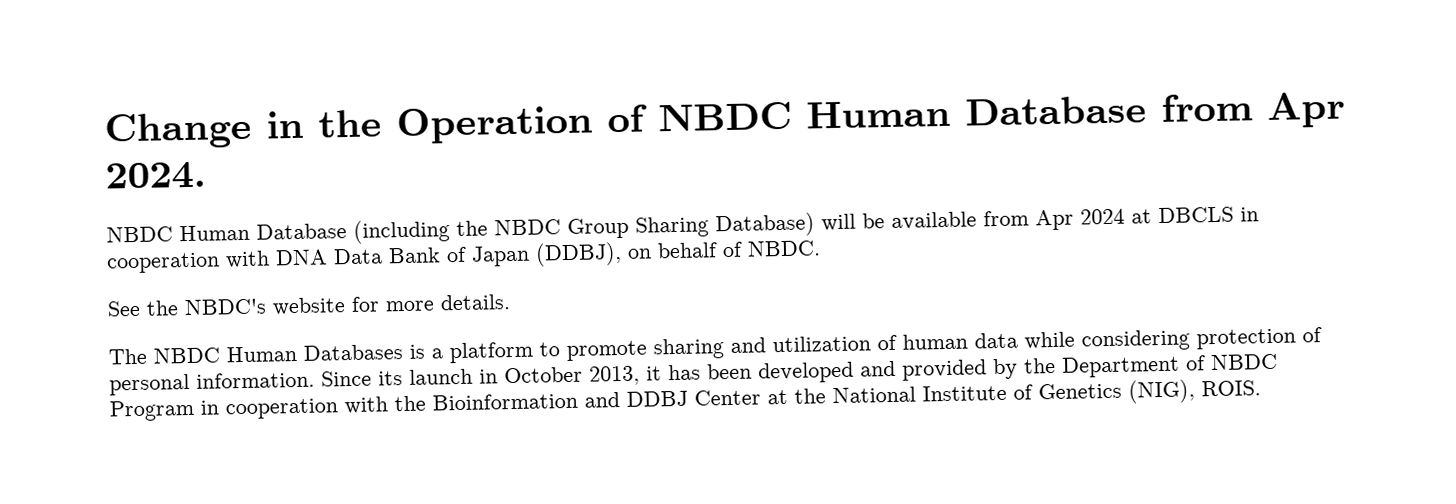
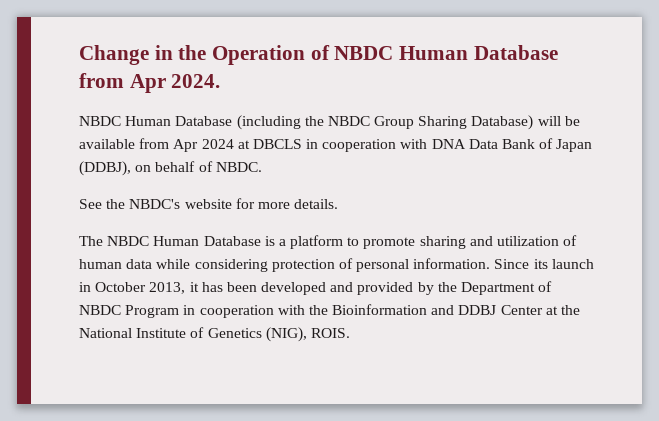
- The NBDC Human Databases is a platform to promote sharing and utilization of human data while considering protection of personal information.
+ The NBDC Human Database is a platform to promote sharing and utilization of human data while considering protection of personal information.

